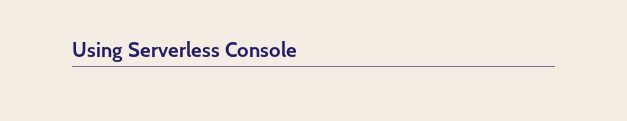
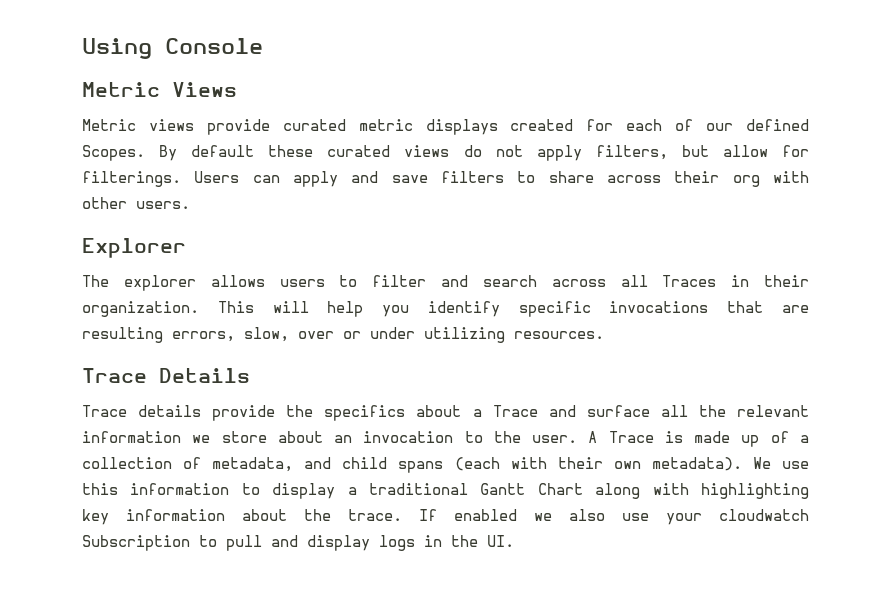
- Using Serverless Console
+ Using Console
+ Metric Views
+ Metric views provide curated metric displays created for each of our defined Scopes. By default these curated views do not apply filters, but allow for filterings. Users can apply and save filters to share across their org with other users.
+ Explorer
+ The explorer allows users to filter and search across all Traces in their organization. This will help you identify specific invocations that are resulting errors, slow, over or under utilizing resources.
+ Trace Details
+ Trace details provide the specifics about a Trace and surface all the relevant information we store about an invocation to the user. A Trace is made up of a collection of metadata, and child spans (each with their own metadata). We use this information to display a traditional Gantt Chart along with highlighting key information about the trace. If enabled we also use your cloudwatch Subscription to pull and display logs in the UI.

